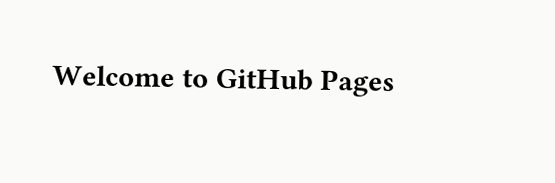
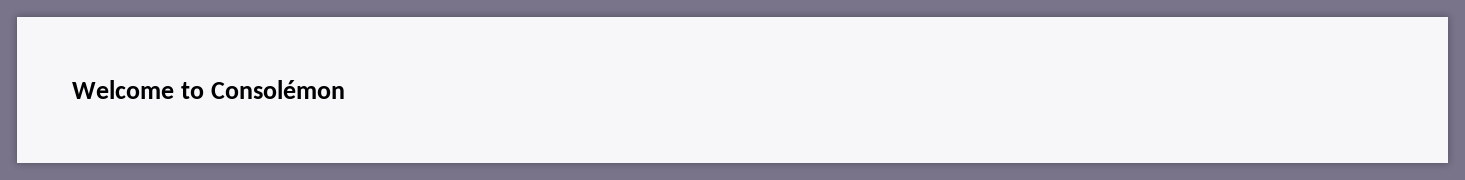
- Welcome to GitHub Pages
+ Welcome to Consolémon

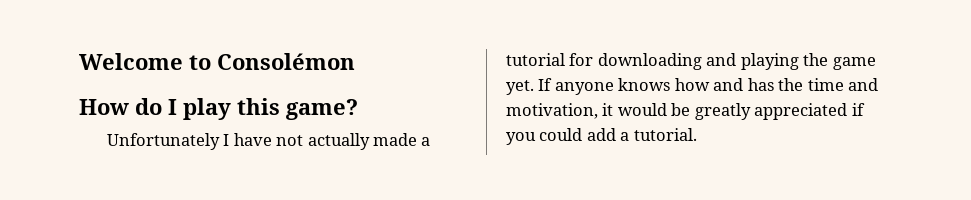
+ How do I play this game?
+ Unfortunately I have not actually made a tutorial for downloading and playing the game yet. If anyone knows how and has the time and motivation, it would be greatly appreciated if you could add a tutorial.

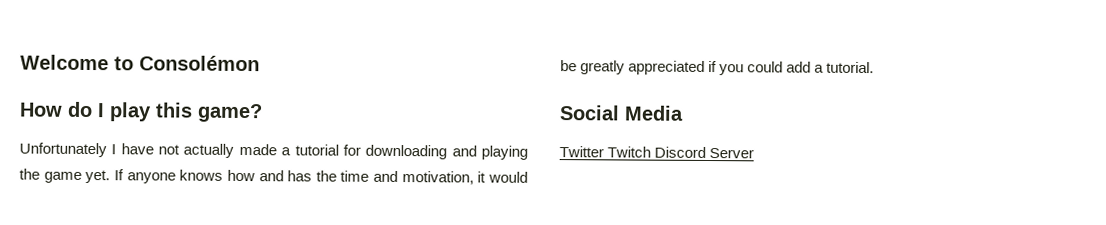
+ Social Media
+ Twitter Twitch Discord Server

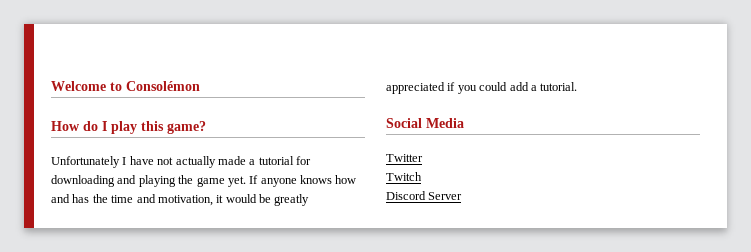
- Twitter Twitch Discord Server
+ Twitter
+ Twitch
+ Discord Server

